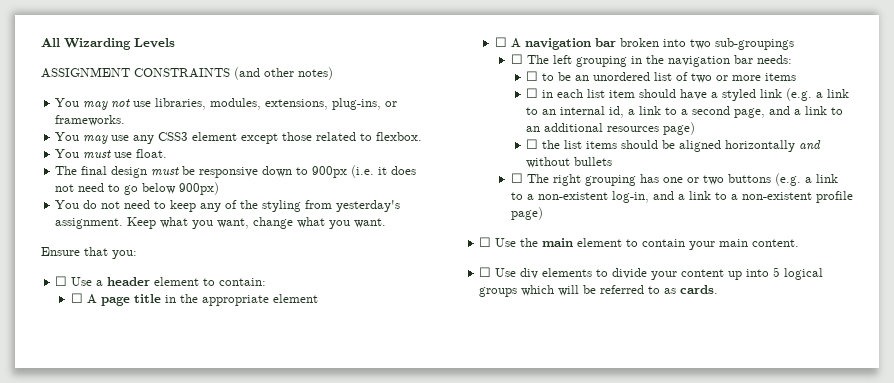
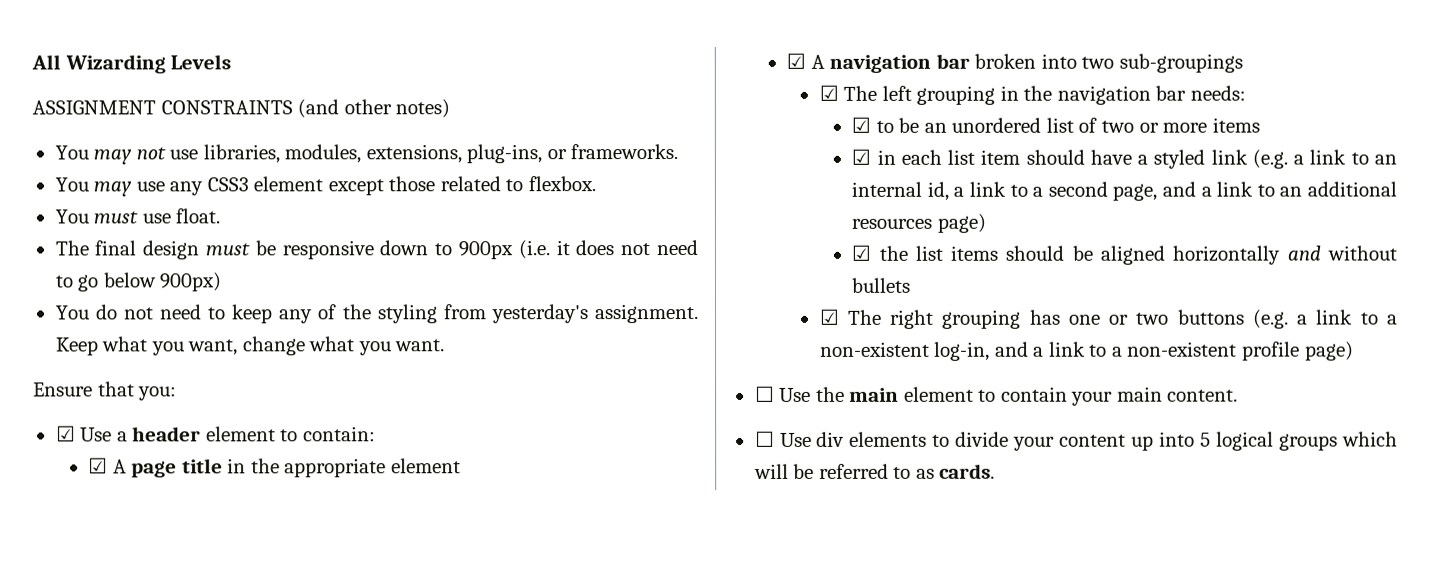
- ☐ Use a header element to contain:
+ ☑ Use a header element to contain:
- ☐ A page title in the appropriate element
+ ☑ A page title in the appropriate element
- ☐ A navigation bar broken into two sub-groupings
+ ☑ A navigation bar broken into two sub-groupings
- ☐ The left grouping in the navigation bar needs:
+ ☑ The left grouping in the navigation bar needs:
- ☐ to be an unordered list of two or more items
+ ☑ to be an unordered list of two or more items
- ☐ in each list item should have a styled link (e.g. a link to an internal id, a link to a second page, and a link to an additional resources page)
+ ☑ in each list item should have a styled link (e.g. a link to an internal id, a link to a second page, and a link to an additional resources page)
- ☐ the list items should be aligned horizontally and without bullets
+ ☑ the list items should be aligned horizontally and without bullets
- ☐ The right grouping has one or two buttons (e.g. a link to a non-existent log-in, and a link to a non-existent profile page)
+ ☑ The right grouping has one or two buttons (e.g. a link to a non-existent log-in, and a link to a non-existent profile page)

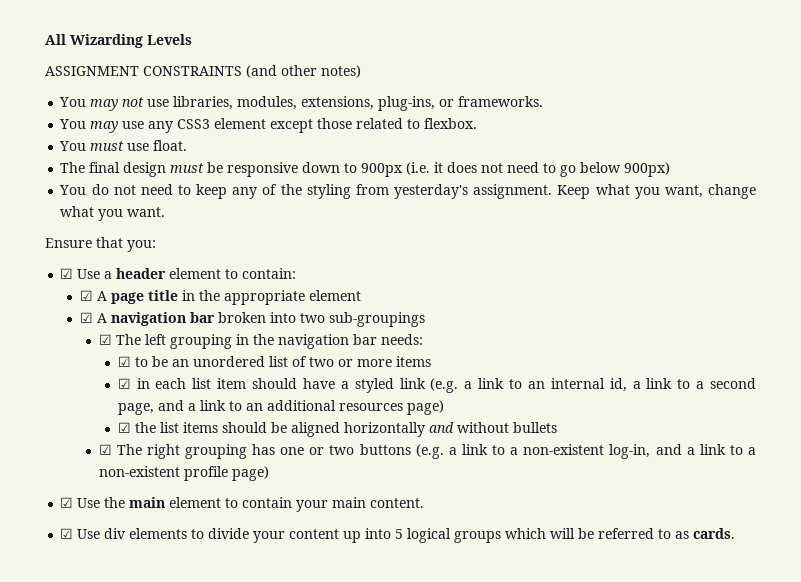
- ☐ Use the main element to contain your main content.
+ ☑ Use the main element to contain your main content.
- ☐ Use div elements to divide your content up into 5 logical groups which will be referred to as cards.
+ ☑ Use div elements to divide your content up into 5 logical groups which will be referred to as cards.

